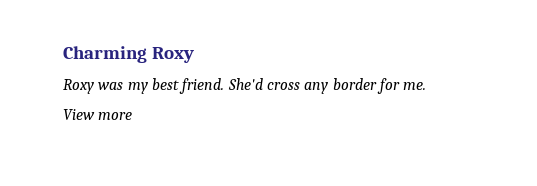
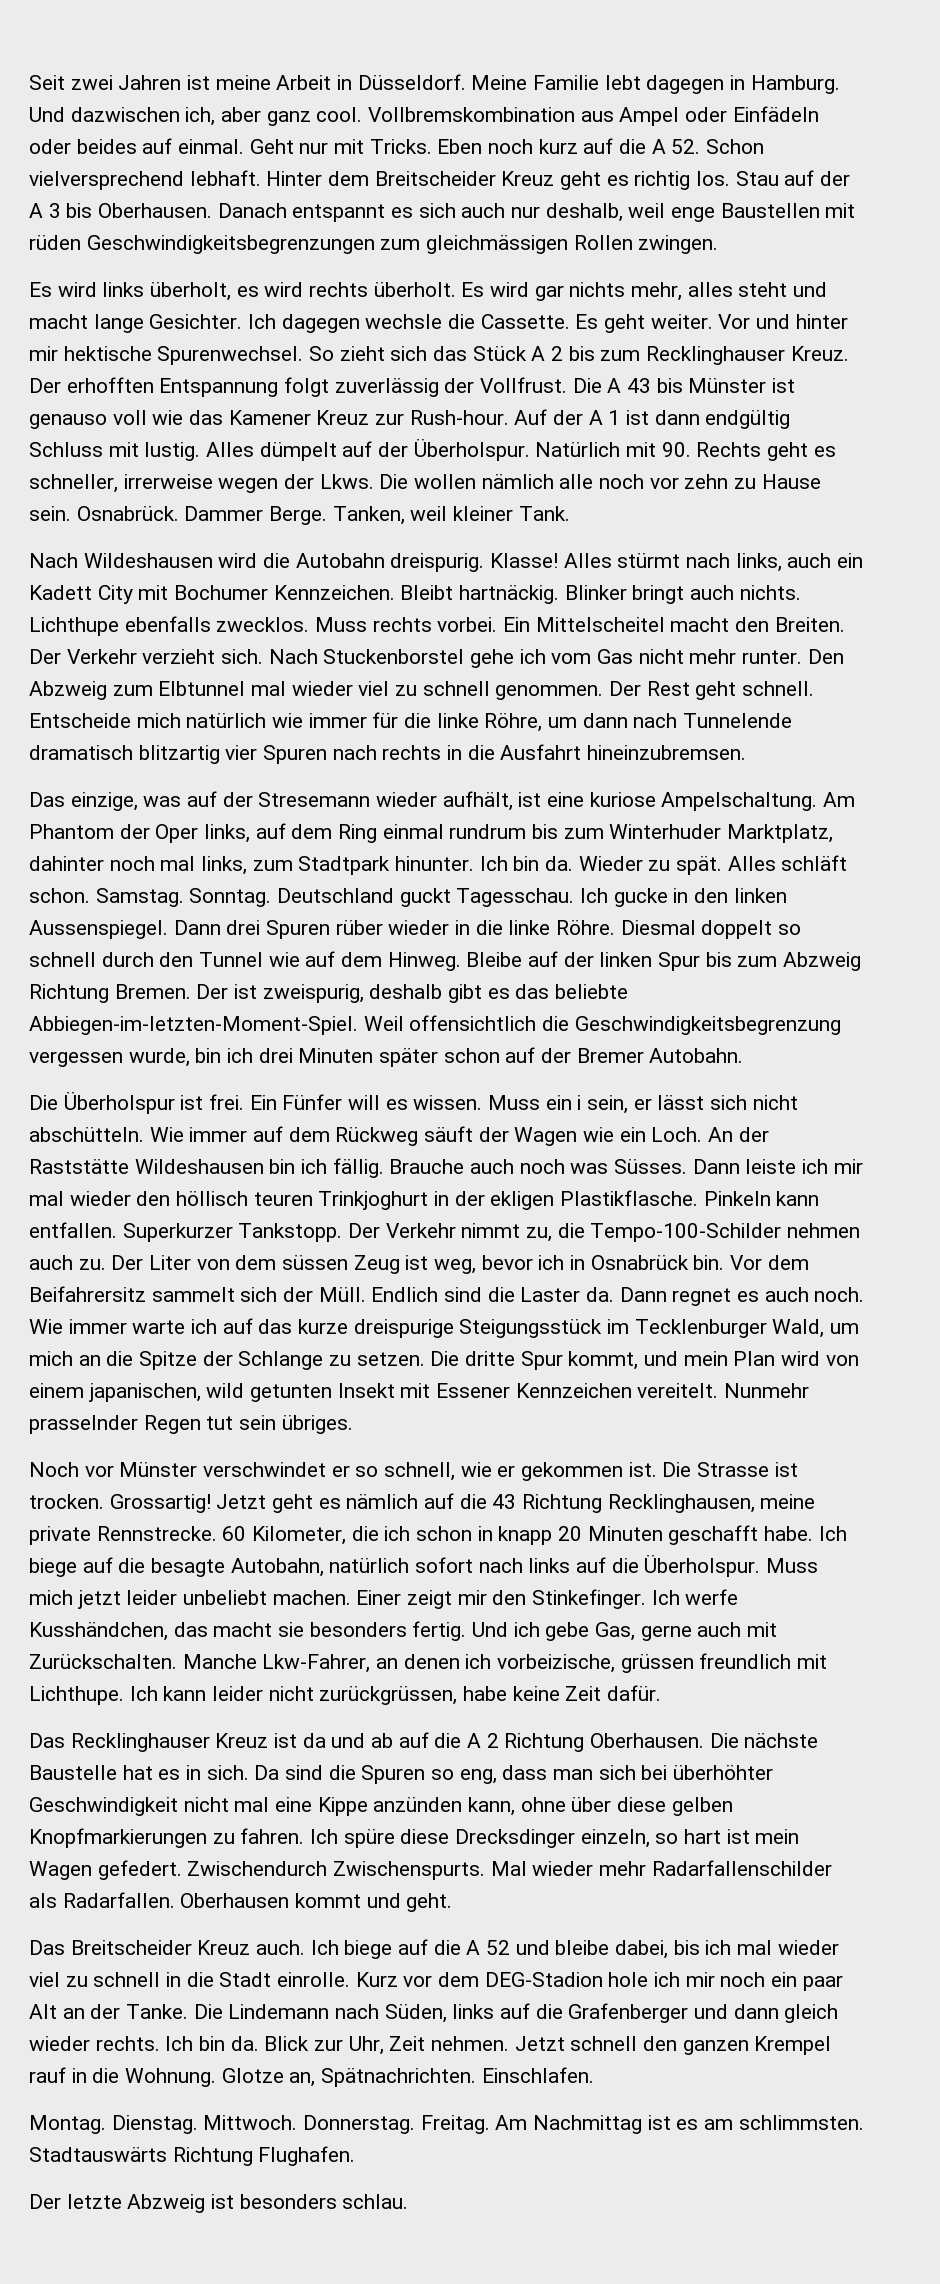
- Charming Roxy
- Roxy was my best friend. She'd cross any border for me.
- View more
+ Seit zwei Jahren ist meine Arbeit in Düsseldorf. Meine Familie lebt dagegen in Hamburg. Und dazwischen ich, aber ganz cool. Vollbremskombination aus Ampel oder Einfädeln oder beides auf einmal. Geht nur mit Tricks. Eben noch kurz auf die A 52. Schon vielversprechend lebhaft. Hinter dem Breitscheider Kreuz geht es richtig los. Stau auf der A 3 bis Oberhausen. Danach entspannt es sich auch nur deshalb, weil enge Baustellen mit rüden Geschwindigkeitsbegrenzungen zum gleichmässigen Rollen zwingen.
+ Es wird links überholt, es wird rechts überholt. Es wird gar nichts mehr, alles steht und macht lange Gesichter. Ich dagegen wechsle die Cassette. Es geht weiter. Vor und hinter mir hektische Spurenwechsel. So zieht sich das Stück A 2 bis zum Recklinghauser Kreuz. Der erhofften Entspannung folgt zuverlässig der Vollfrust. Die A 43 bis Münster ist genauso voll wie das Kamener Kreuz zur Rush-hour. Auf der A 1 ist dann endgültig Schluss mit lustig. Alles dümpelt auf der Überholspur. Natürlich mit 90. Rechts geht es schneller, irrerweise wegen der Lkws. Die wollen nämlich alle noch vor zehn zu Hause sein. Osnabrück. Dammer Berge. Tanken, weil kleiner Tank.
+ Nach Wildeshausen wird die Autobahn dreispurig. Klasse! Alles stürmt nach links, auch ein Kadett City mit Bochumer Kennzeichen. Bleibt hartnäckig. Blinker bringt auch nichts. Lichthupe ebenfalls zwecklos. Muss rechts vorbei. Ein Mittelscheitel macht den Breiten. Der Verkehr verzieht sich. Nach Stuckenborstel gehe ich vom Gas nicht mehr runter. Den Abzweig zum Elbtunnel mal wieder viel zu schnell genommen. Der Rest geht schnell. Entscheide mich natürlich wie immer für die linke Röhre, um dann nach Tunnelende dramatisch blitzartig vier Spuren nach rechts in die Ausfahrt hineinzubremsen.
+ Das einzige, was auf der Stresemann wieder aufhält, ist eine kuriose Ampelschaltung. Am Phantom der Oper links, auf dem Ring einmal rundrum bis zum Winterhuder Marktplatz, dahinter noch mal links, zum Stadtpark hinunter. Ich bin da. Wieder zu spät. Alles schläft schon. Samstag. Sonntag. Deutschland guckt Tagesschau. Ich gucke in den linken Aussenspiegel. Dann drei Spuren rüber wieder in die linke Röhre. Diesmal doppelt so schnell durch den Tunnel wie auf dem Hinweg. Bleibe auf der linken Spur bis zum Abzweig Richtung Bremen. Der ist zweispurig, deshalb gibt es das beliebte Abbiegen-im-letzten-Moment-Spiel. Weil offensichtlich die Geschwindigkeitsbegrenzung vergessen wurde, bin ich drei Minuten später schon auf der Bremer Autobahn.
+ Die Überholspur ist frei. Ein Fünfer will es wissen. Muss ein i sein, er lässt sich nicht abschütteln. Wie immer auf dem Rückweg säuft der Wagen wie ein Loch. An der Raststätte Wildeshausen bin ich fällig. Brauche auch noch was Süsses. Dann leiste ich mir mal wieder den höllisch teuren Trinkjoghurt in der ekligen Plastikflasche. Pinkeln kann entfallen. Superkurzer Tankstopp. Der Verkehr nimmt zu, die Tempo-100-Schilder nehmen auch zu. Der Liter von dem süssen Zeug ist weg, bevor ich in Osnabrück bin. Vor dem Beifahrersitz sammelt sich der Müll. Endlich sind die Laster da. Dann regnet es auch noch. Wie immer warte ich auf das kurze dreispurige Steigungsstück im Tecklenburger Wald, um mich an die Spitze der Schlange zu setzen. Die dritte Spur kommt, und mein Plan wird von einem japanischen, wild getunten Insekt mit Essener Kennzeichen vereitelt. Nunmehr prasselnder Regen tut sein übriges.
+ Noch vor Münster verschwindet er so schnell, wie er gekommen ist. Die Strasse ist trocken. Grossartig! Jetzt geht es nämlich auf die 43 Richtung Recklinghausen, meine private Rennstrecke. 60 Kilometer, die ich schon in knapp 20 Minuten geschafft habe. Ich biege auf die besagte Autobahn, natürlich sofort nach links auf die Überholspur. Muss mich jetzt leider unbeliebt machen. Einer zeigt mir den Stinkefinger. Ich werfe Kusshändchen, das macht sie besonders fertig. Und ich gebe Gas, gerne auch mit Zurückschalten. Manche Lkw-Fahrer, an denen ich vorbeizische, grüssen freundlich mit Lichthupe. Ich kann leider nicht zurückgrüssen, habe keine Zeit dafür.
+ Das Recklinghauser Kreuz ist da und ab auf die A 2 Richtung Oberhausen. Die nächste Baustelle hat es in sich. Da sind die Spuren so eng, dass man sich bei überhöhter Geschwindigkeit nicht mal eine Kippe anzünden kann, ohne über diese gelben Knopfmarkierungen zu fahren. Ich spüre diese Drecksdinger einzeln, so hart ist mein Wagen gefedert. Zwischendurch Zwischenspurts. Mal wieder mehr Radarfallenschilder als Radarfallen. Oberhausen kommt und geht.
+ Das Breitscheider Kreuz auch. Ich biege auf die A 52 und bleibe dabei, bis ich mal wieder viel zu schnell in die Stadt einrolle. Kurz vor dem DEG-Stadion hole ich mir noch ein paar Alt an der Tanke. Die Lindemann nach Süden, links auf die Grafenberger und dann gleich wieder rechts. Ich bin da. Blick zur Uhr, Zeit nehmen. Jetzt schnell den ganzen Krempel rauf in die Wohnung. Glotze an, Spätnachrichten. Einschlafen.
+ Montag. Dienstag. Mittwoch. Donnerstag. Freitag. Am Nachmittag ist es am schlimmsten. Stadtauswärts Richtung Flughafen.
+ Der letzte Abzweig ist besonders schlau.

